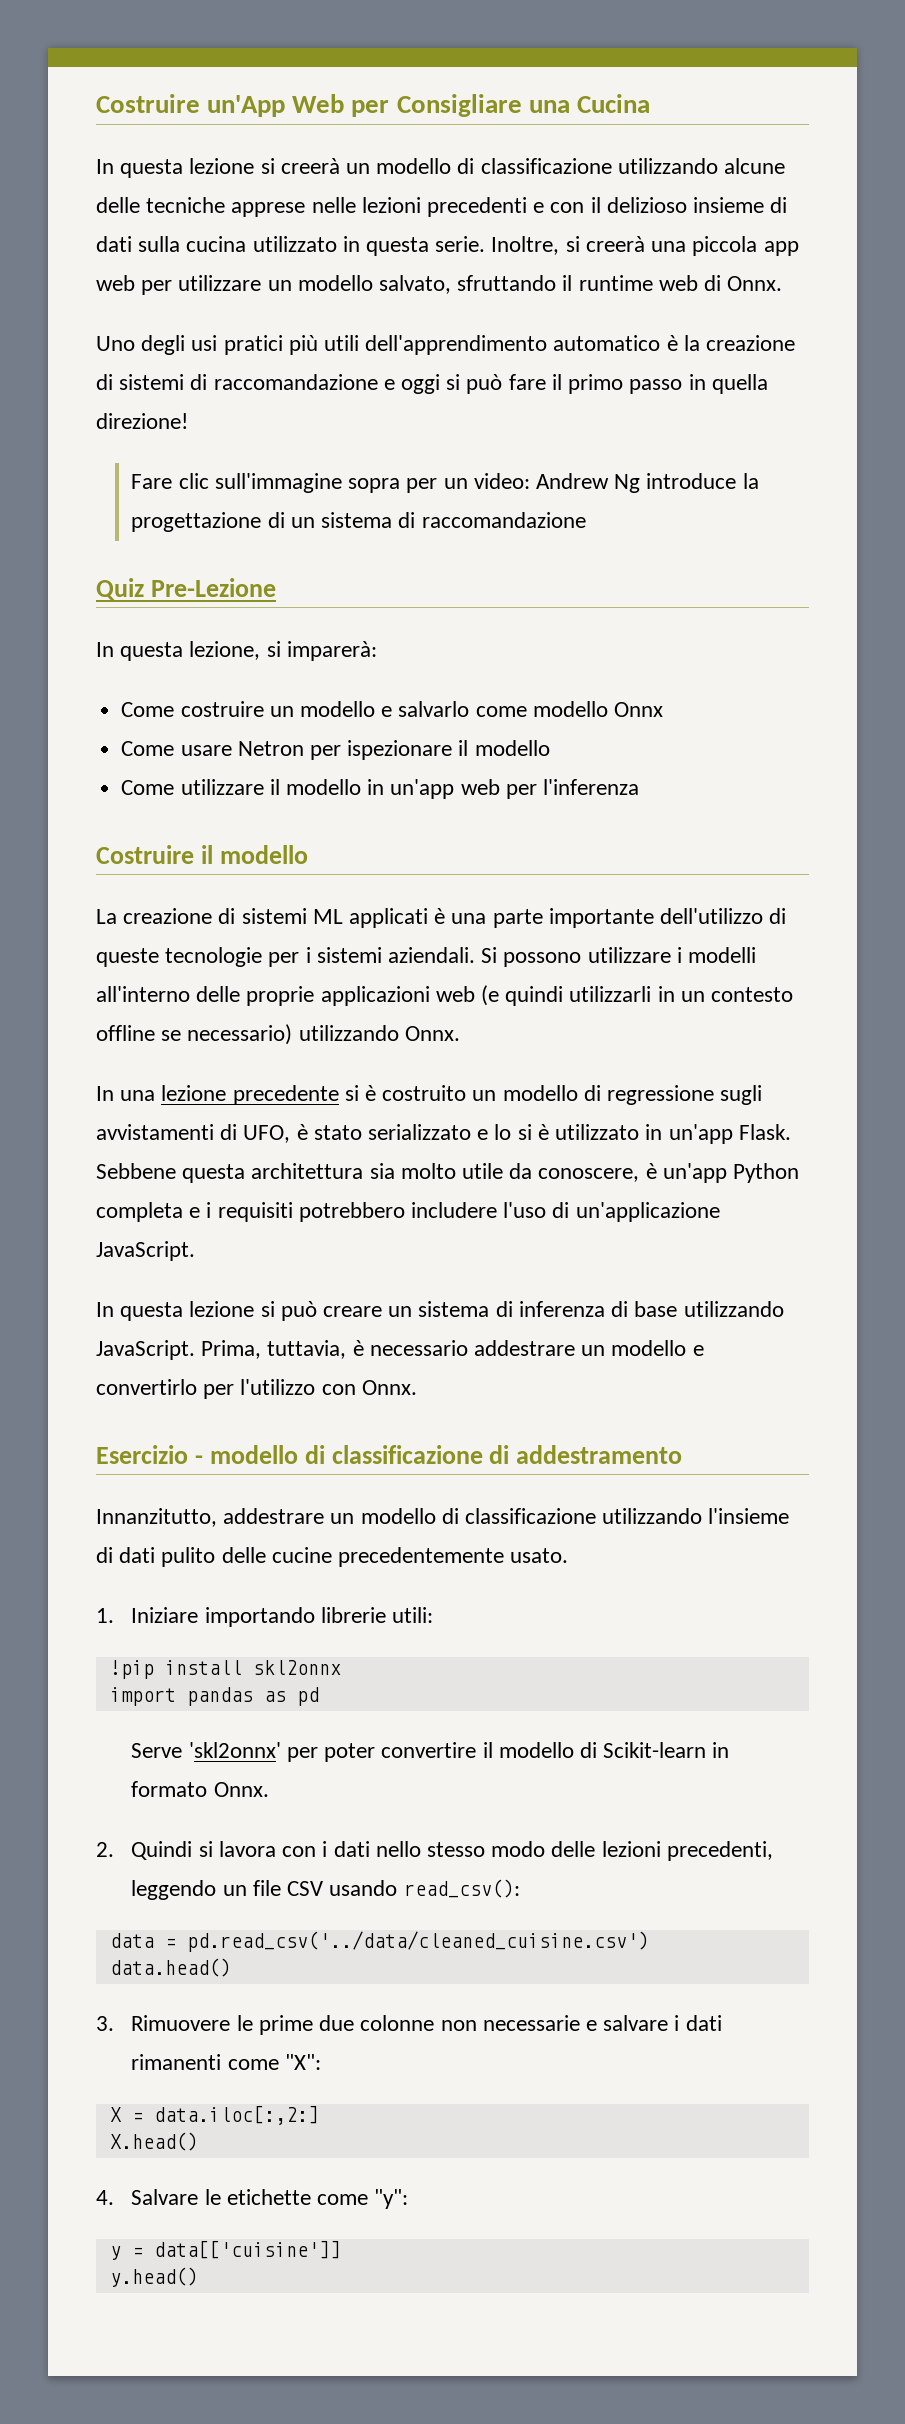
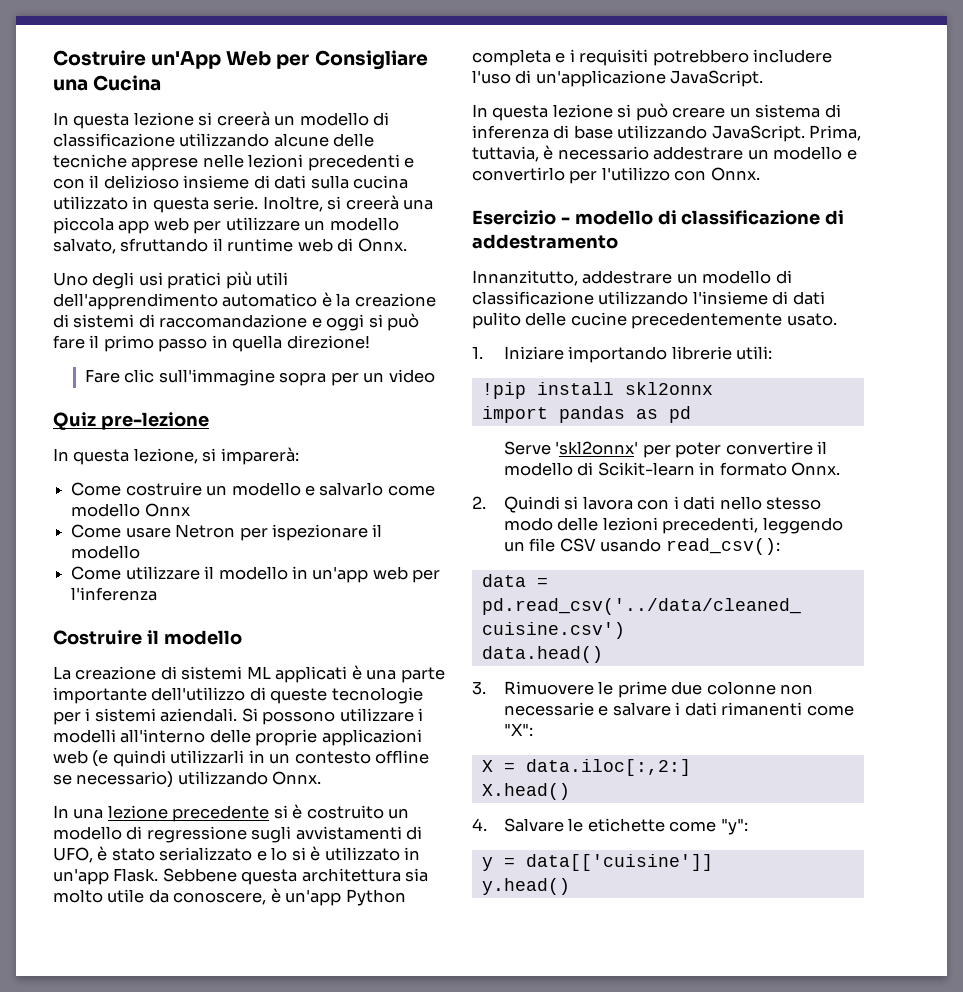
- Fare clic sull'immagine sopra per un video: Andrew Ng introduce la progettazione di un sistema di raccomandazione
+ Fare clic sull'immagine sopra per un video
- Quiz Pre-Lezione
+ Quiz pre-lezione

